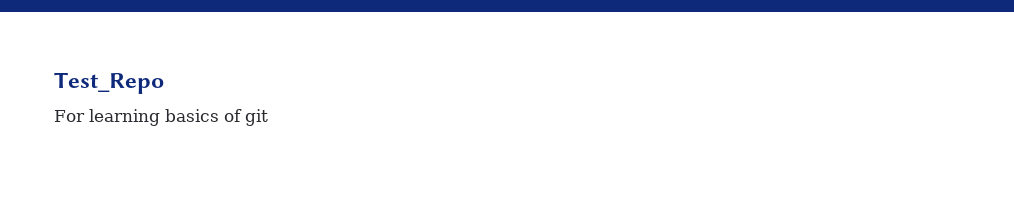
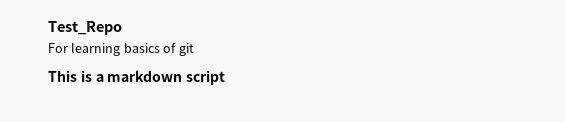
+ This is a markdown script

